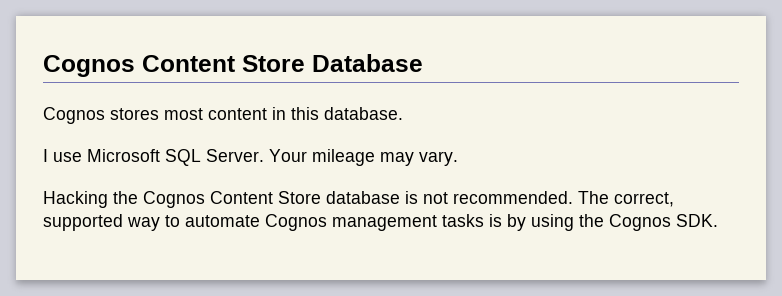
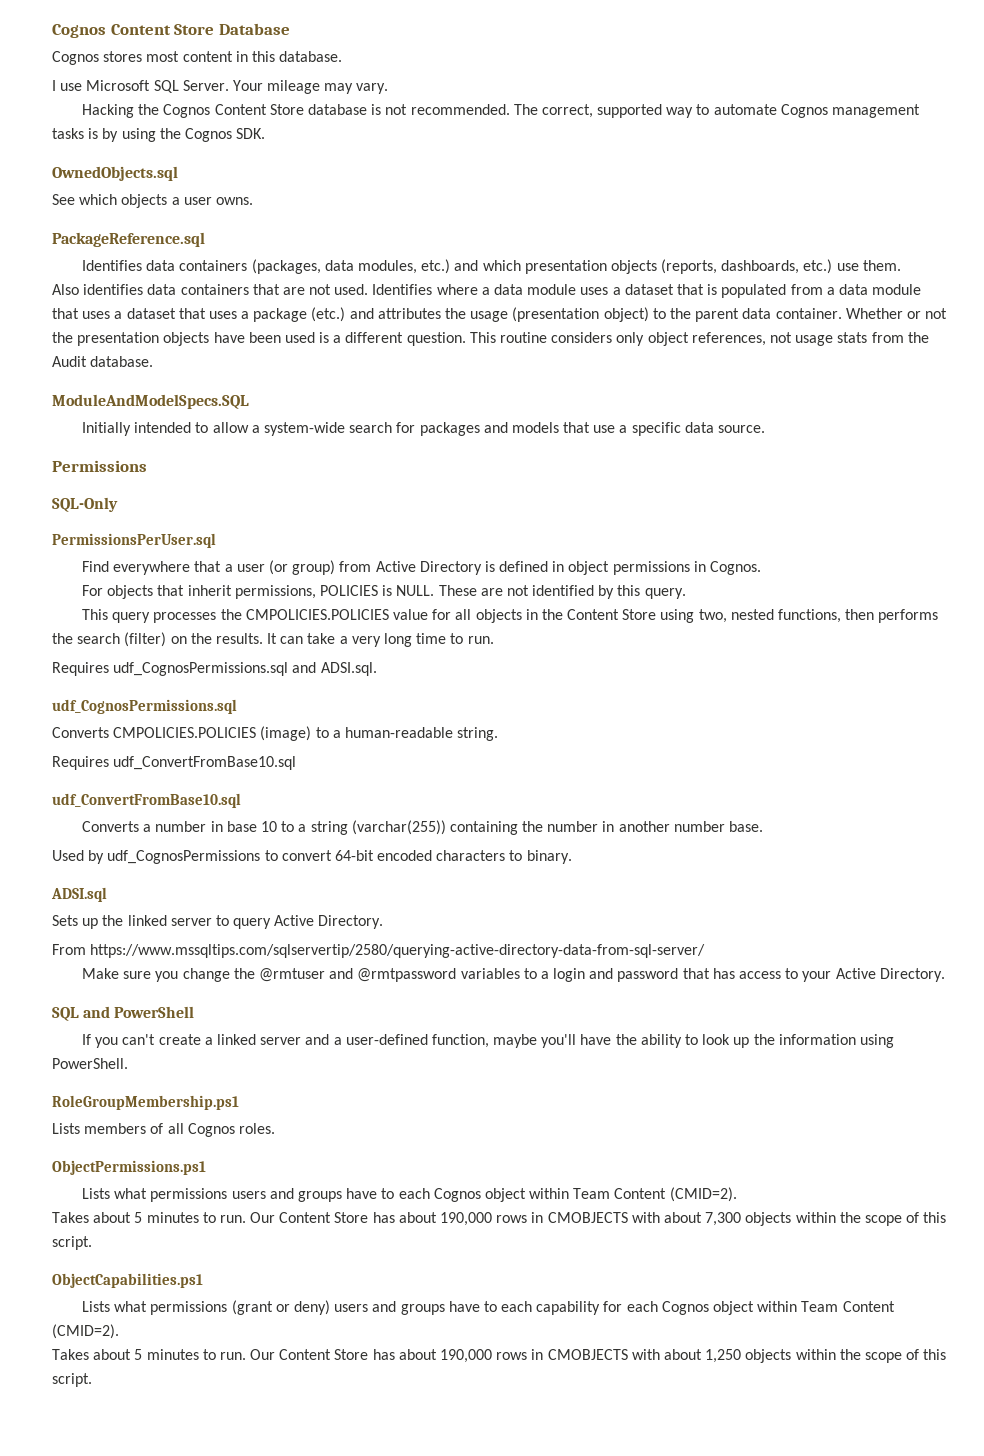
+ OwnedObjects.sql
+ See which objects a user owns.
+ PackageReference.sql
+ Identifies data containers (packages, data modules, etc.) and which presentation objects (reports, dashboards, etc.) use them.
+ Also identifies data containers that are not used. Identifies where a data module uses a dataset that is populated from a data module that uses a dataset that uses a package (etc.) and attributes the usage (presentation object) to the parent data container. Whether or not the presentation objects have been used is a different question. This routine considers only object references, not usage stats from the Audit database.
+ ModuleAndModelSpecs.SQL
+ Initially intended to allow a system-wide search for packages and models that use a specific data source.
+ Permissions
+ SQL-Only
+ PermissionsPerUser.sql
+ Find everywhere that a user (or group) from Active Directory is defined in object permissions in Cognos.
+ For objects that inherit permissions, POLICIES is NULL. These are not identified by this query.
+ This query processes the CMPOLICIES.POLICIES value for all objects in the Content Store using two, nested functions, then performs the search (filter) on the results. It can take a very long time to run.
+ Requires udf_CognosPermissions.sql and ADSI.sql.
+ udf_CognosPermissions.sql
+ Converts CMPOLICIES.POLICIES (image) to a human-readable string.
+ Requires udf_ConvertFromBase10.sql
+ udf_ConvertFromBase10.sql
+ Converts a number in base 10 to a string (varchar(255)) containing the number in another number base.
+ Used by udf_CognosPermissions to convert 64-bit encoded characters to binary.
+ ADSI.sql
+ Sets up the linked server to query Active Directory.
+ From https://www.mssqltips.com/sqlservertip/2580/querying-active-directory-data-from-sql-server/
+ Make sure you change the @rmtuser and @rmtpassword variables to a login and password that has access to your Active Directory.
+ SQL and PowerShell
+ If you can't create a linked server and a user-defined function, maybe you'll have the ability to look up the information using PowerShell.
+ RoleGroupMembership.ps1
+ Lists members of all Cognos roles.
+ ObjectPermissions.ps1
+ Lists what permissions users and groups have to each Cognos object within Team Content (CMID=2).
+ Takes about 5 minutes to run. Our Content Store has about 190,000 rows in CMOBJECTS with about 7,300 objects within the scope of this script.
+ ObjectCapabilities.ps1
+ Lists what permissions (grant or deny) users and groups have to each capability for each Cognos object within Team Content (CMID=2).
+ Takes about 5 minutes to run. Our Content Store has about 190,000 rows in CMOBJECTS with about 1,250 objects within the scope of this script.

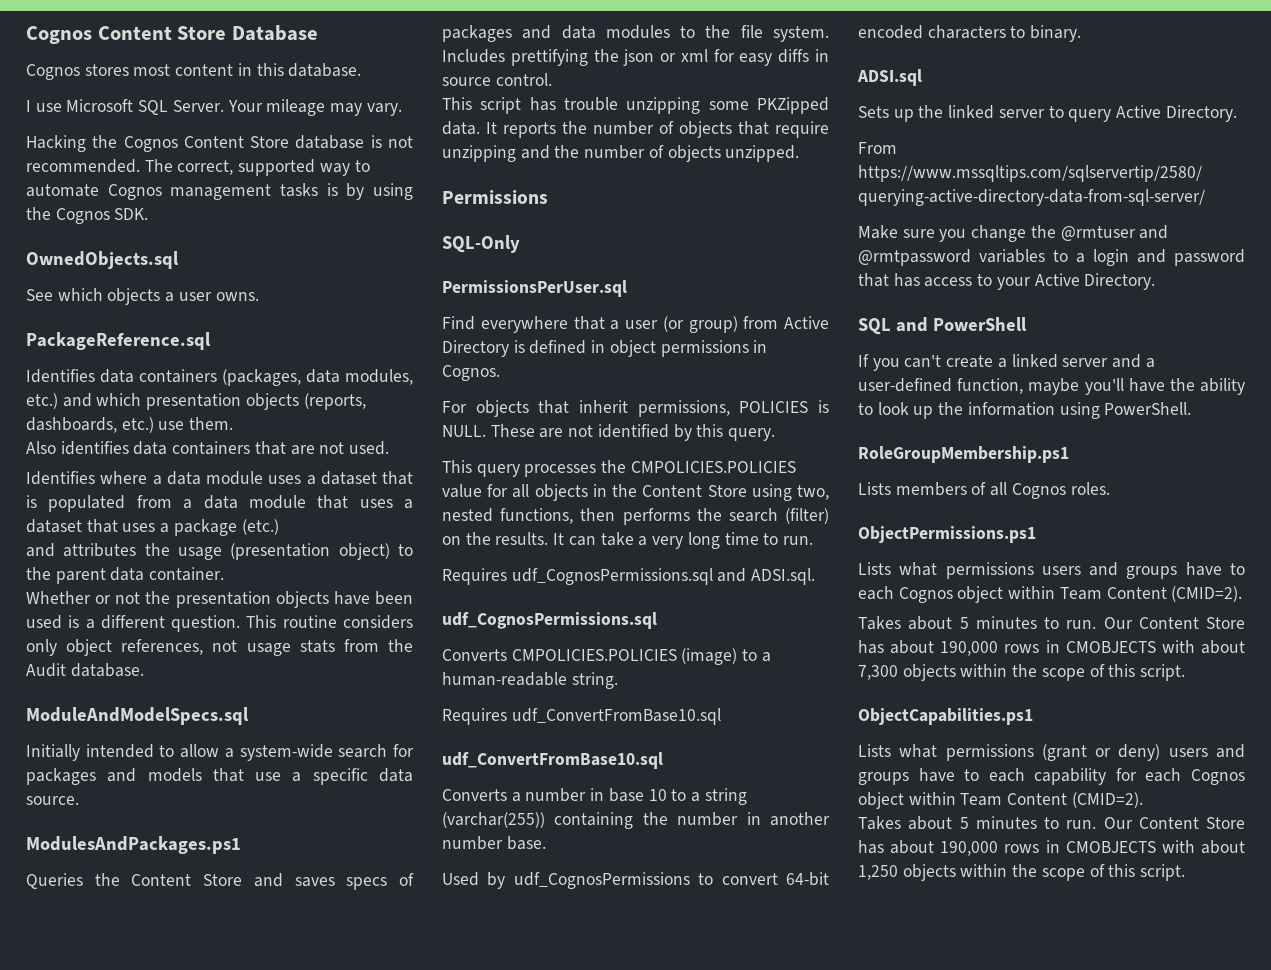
- Also identifies data containers that are not used. Identifies where a data module uses a dataset that is populated from a data module that uses a dataset that uses a package (etc.) and attributes the usage (presentation object) to the parent data container. Whether or not the presentation objects have been used is a different question.
+ Also identifies data containers that are not used.
+ Identifies where a data module uses a dataset that is populated from a data module that uses a dataset that uses a package (etc.)
+ and attributes the usage (presentation object) to the parent data container.
+ Whether or not the presentation objects have been used is a different question.
- ModuleAndModelSpecs.SQL
+ ModuleAndModelSpecs.sql
+ ModulesAndPackages.ps1
+ Queries the Content Store and saves specs of packages and data modules to the file system. Includes prettifying the json or xml for easy diffs in source control.
+ This script has trouble unzipping some PKZipped data. It reports the number of objects that require unzipping and the number of objects unzipped.

